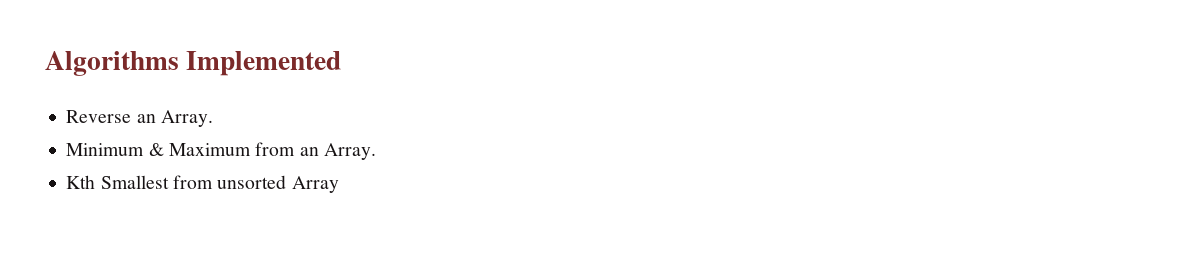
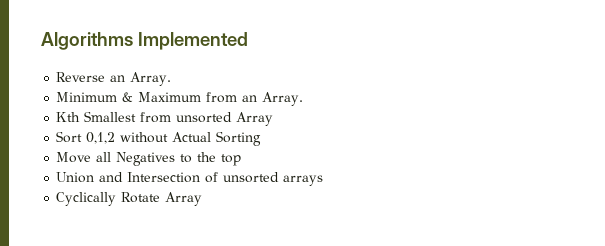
+ Sort 0,1,2 without Actual Sorting
+ Move all Negatives to the top
+ Union and Intersection of unsorted arrays
+ Cyclically Rotate Array

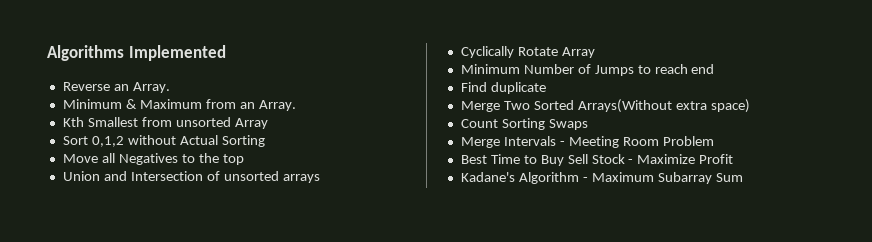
+ Minimum Number of Jumps to reach end
+ Find duplicate
+ Merge Two Sorted Arrays(Without extra space)
+ Count Sorting Swaps
+ Merge Intervals - Meeting Room Problem
+ Best Time to Buy Sell Stock - Maximize Profit
+ Kadane's Algorithm - Maximum Subarray Sum

